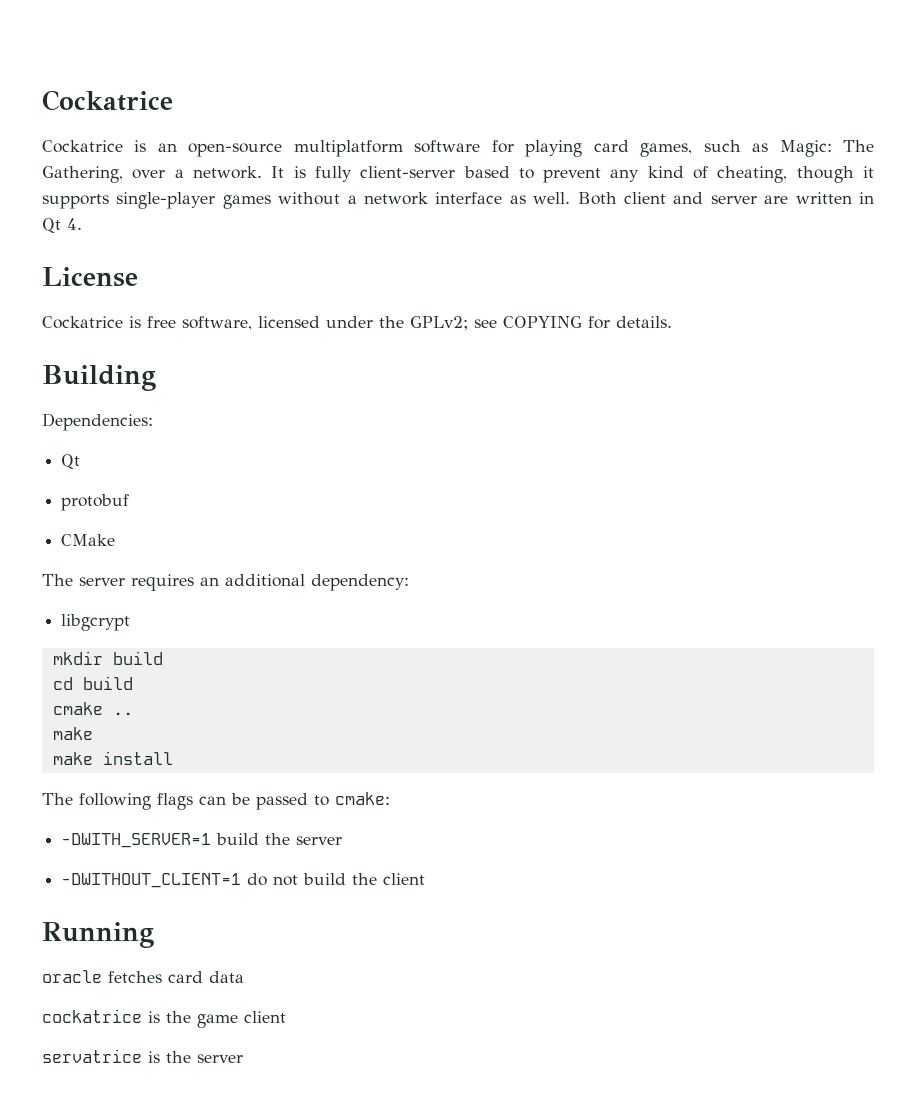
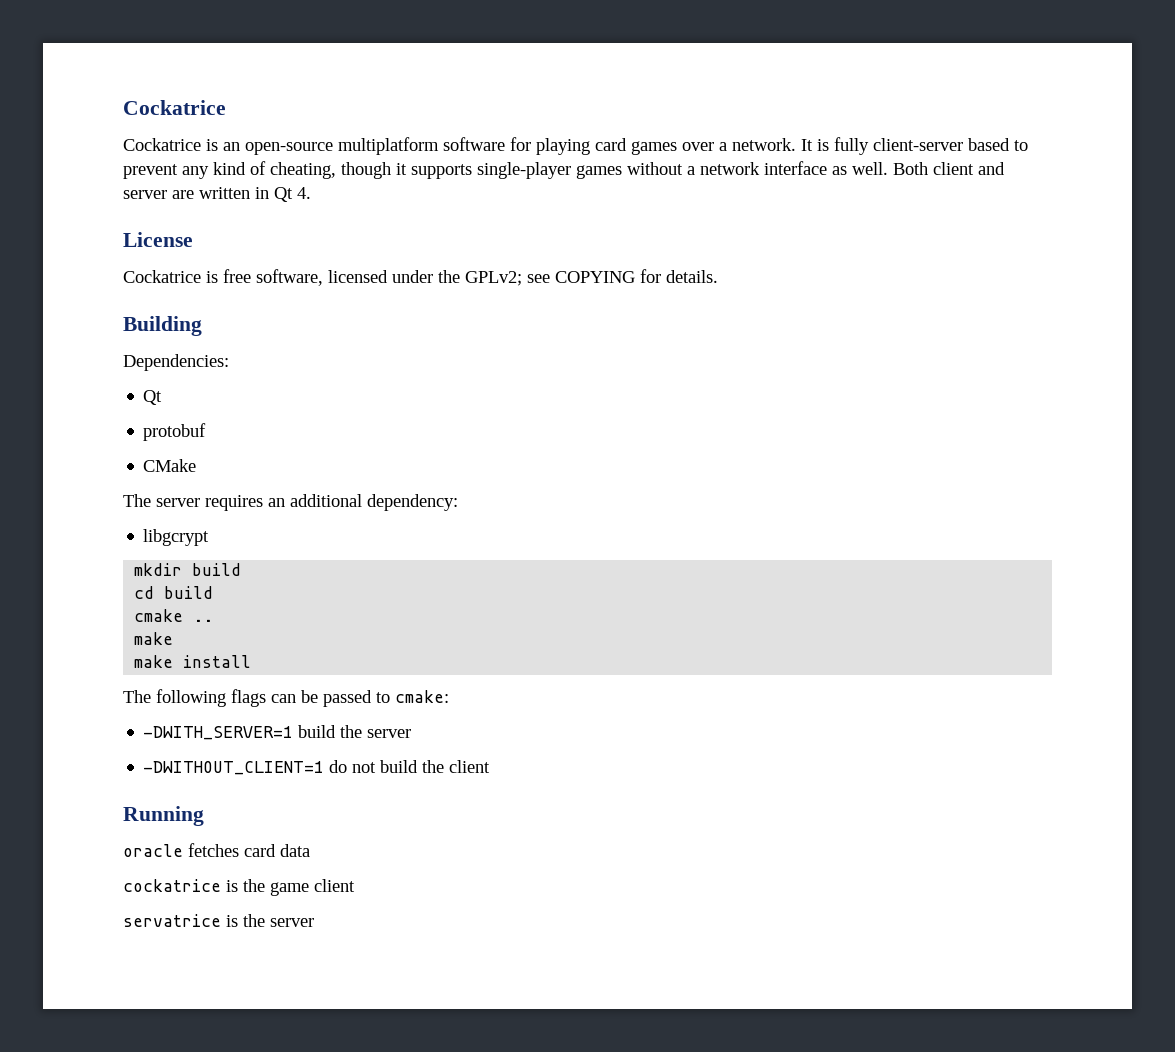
- Cockatrice is an open-source multiplatform software for playing card games, such as Magic: The Gathering, over a network.
+ Cockatrice is an open-source multiplatform software for playing card games over a network.

